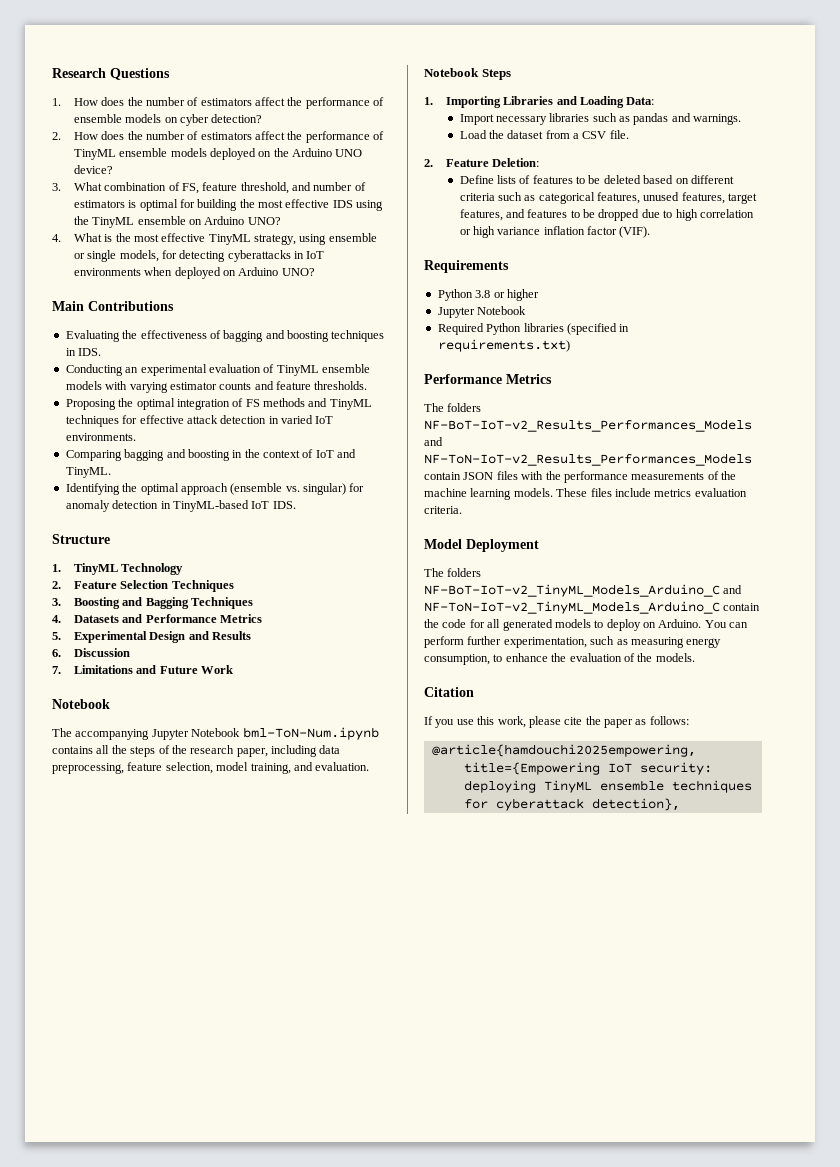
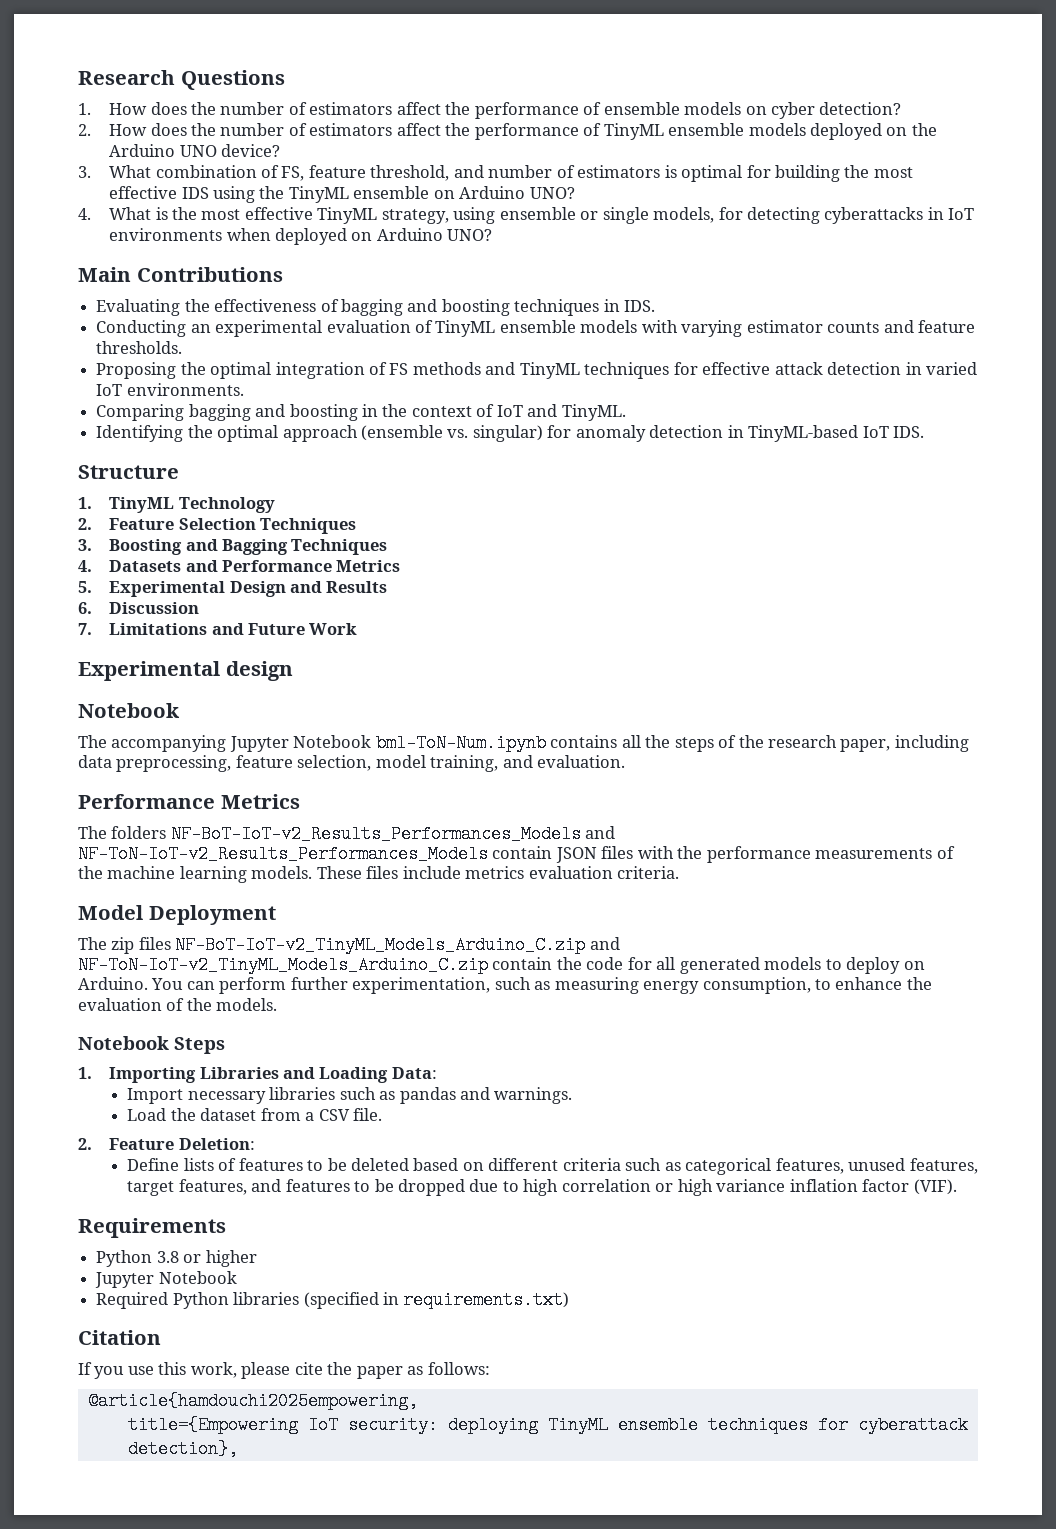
+ Experimental design
  The accompanying Jupyter Notebook bml-ToN-Num.ipynb contains all the steps of the research paper, including data preprocessing, feature selection, model training, and evaluation.
+ Performance Metrics
+ The folders NF-BoT-IoT-v2_Results_Performances_Models and NF-ToN-IoT-v2_Results_Performances_Models contain JSON files with the performance measurements of the machine learning models. These files include metrics evaluation criteria.
+ Model Deployment
+ The zip files NF-BoT-IoT-v2_TinyML_Models_Arduino_C.zip and NF-ToN-IoT-v2_TinyML_Models_Arduino_C.zip contain the code for all generated models to deploy on Arduino. You can perform further experimentation, such as measuring energy consumption, to enhance the evaluation of the models.
  Required Python libraries (specified in requirements.txt)
- Performance Metrics
- The folders NF-BoT-IoT-v2_Results_Performances_Models and NF-ToN-IoT-v2_Results_Performances_Models contain JSON files with the performance measurements of the machine learning models. These files include metrics evaluation criteria.
- Model Deployment
- The folders NF-BoT-IoT-v2_TinyML_Models_Arduino_C and NF-ToN-IoT-v2_TinyML_Models_Arduino_C contain the code for all generated models to deploy on Arduino. You can perform further experimentation, such as measuring energy consumption, to enhance the evaluation of the models.

